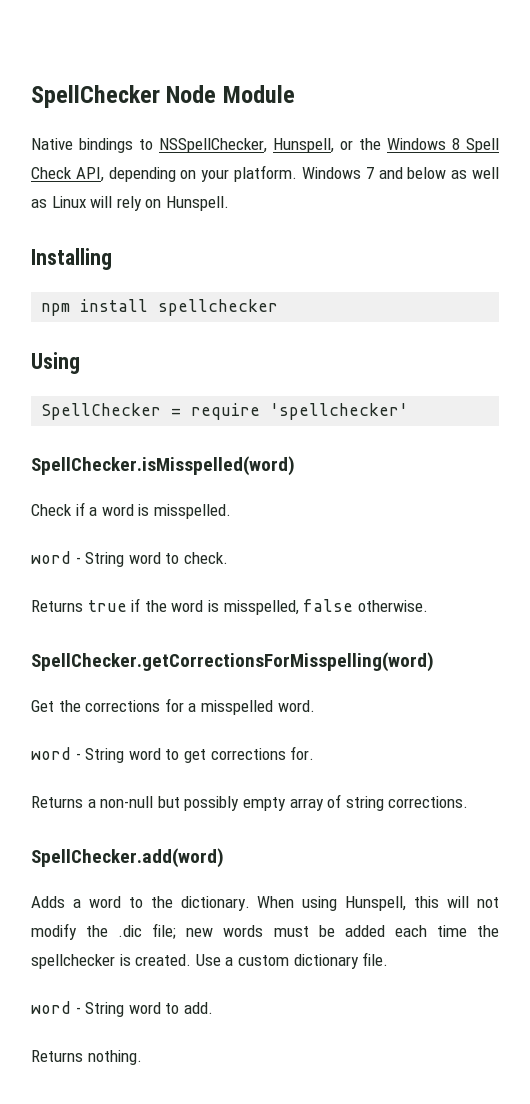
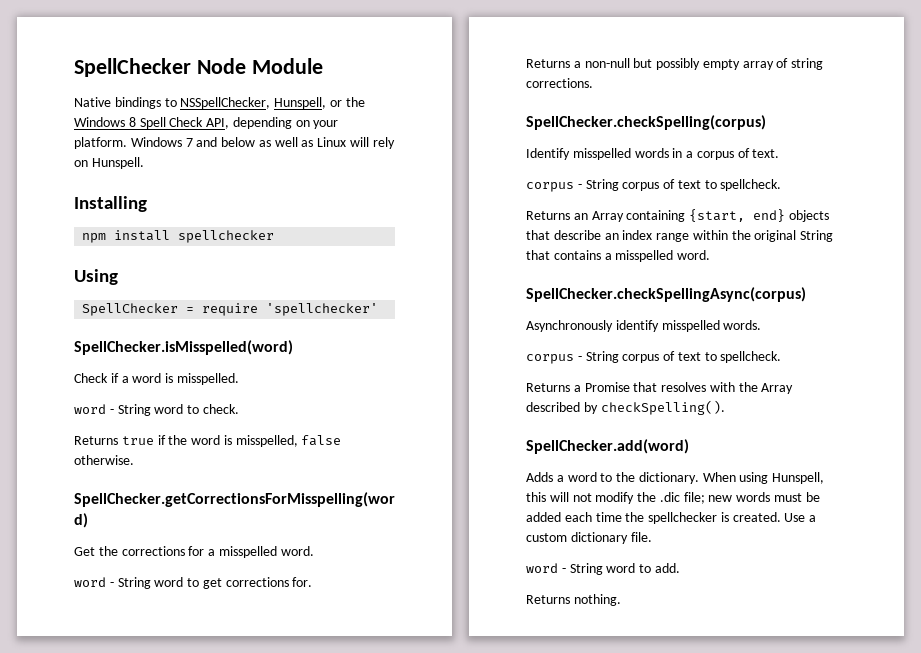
+ SpellChecker.checkSpelling(corpus)
+ Identify misspelled words in a corpus of text.
+ corpus - String corpus of text to spellcheck.
+ Returns an Array containing {start, end} objects that describe an index range within the original String that contains a misspelled word.
+ SpellChecker.checkSpellingAsync(corpus)
+ Asynchronously identify misspelled words.
+ corpus - String corpus of text to spellcheck.
+ Returns a Promise that resolves with the Array described by checkSpelling().

